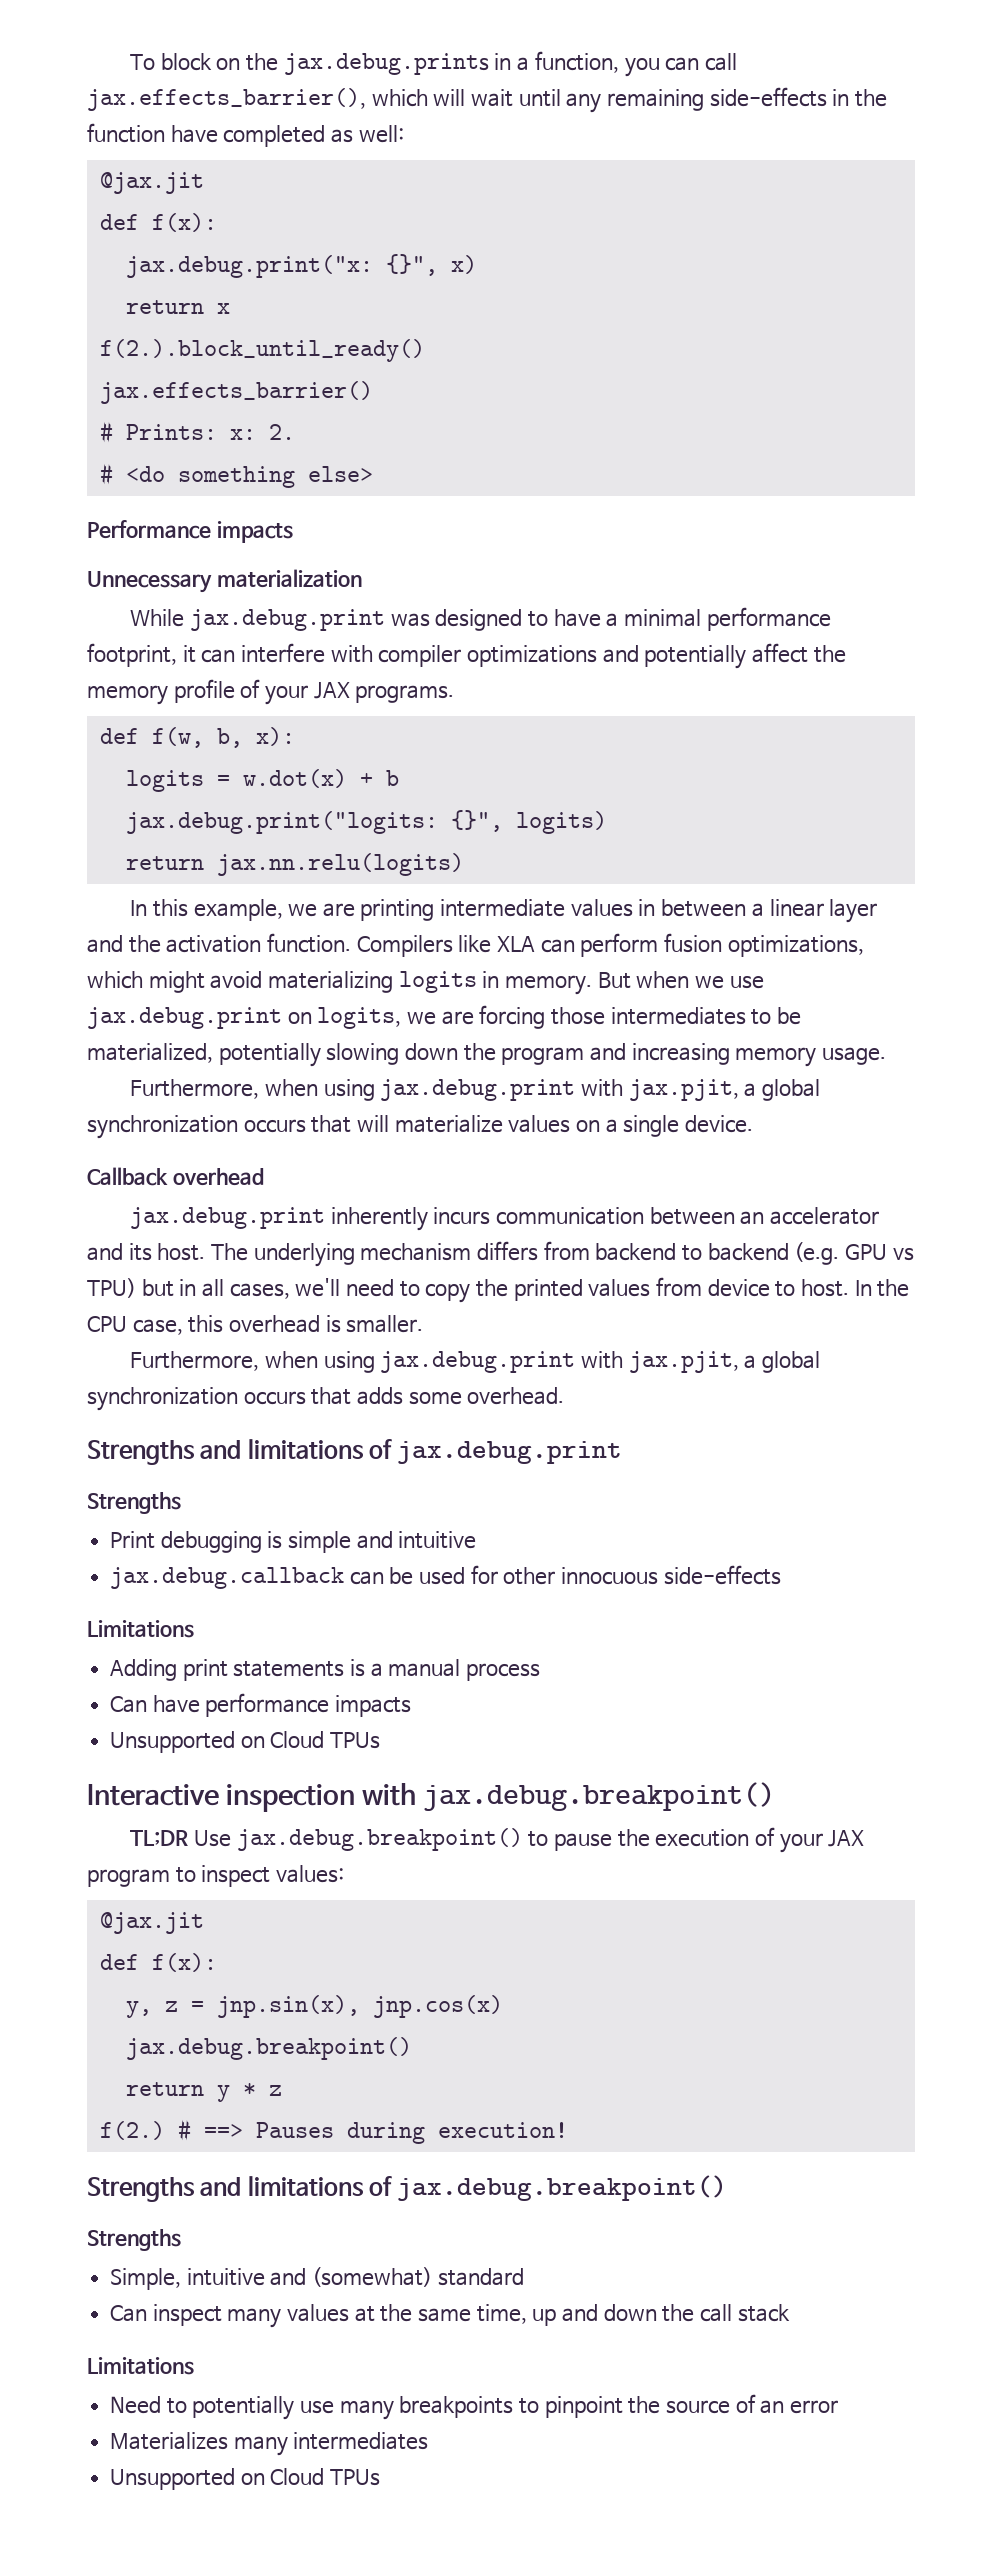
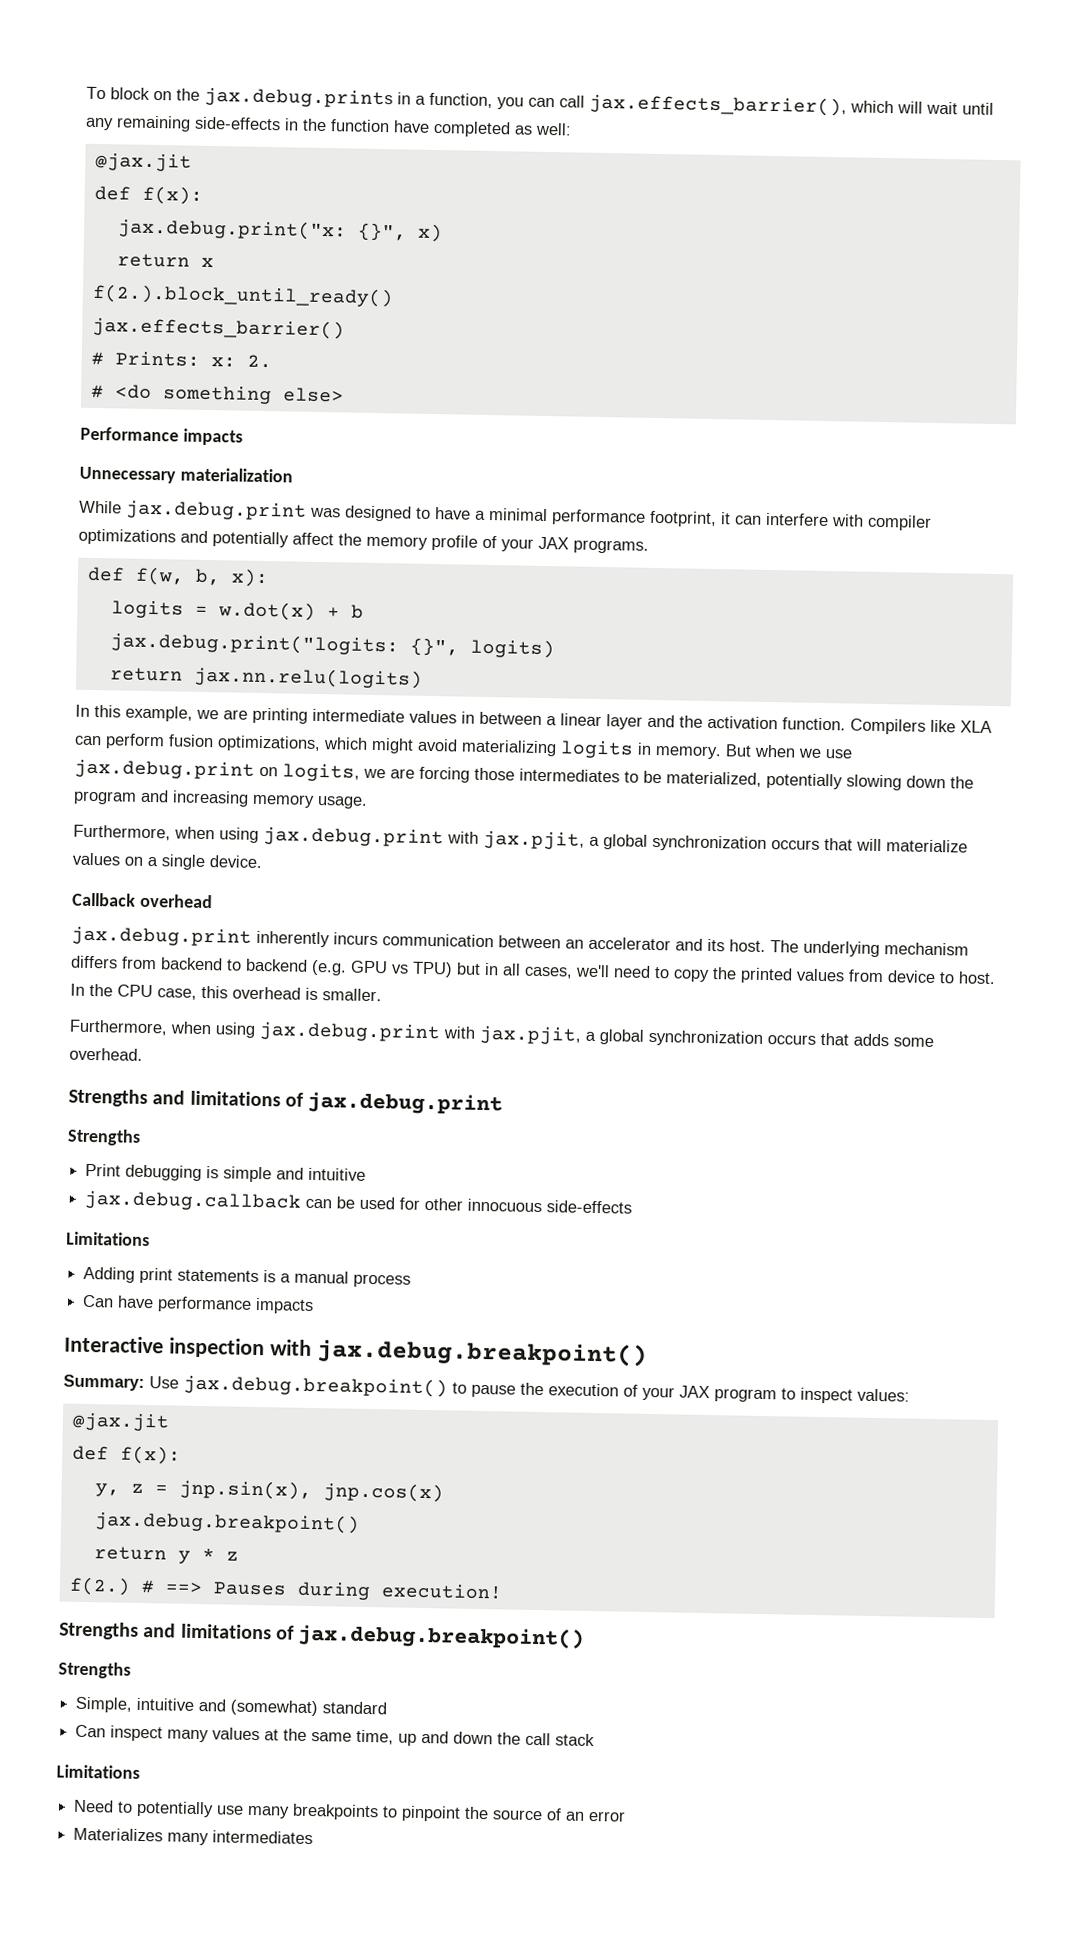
  Can have performance impacts
- Unsupported on Cloud TPUs
- TL;DR Use jax.debug.breakpoint() to pause the execution of your JAX program to inspect values:
+ Summary: Use jax.debug.breakpoint() to pause the execution of your JAX program to inspect values:
  Materializes many intermediates
- Unsupported on Cloud TPUs

